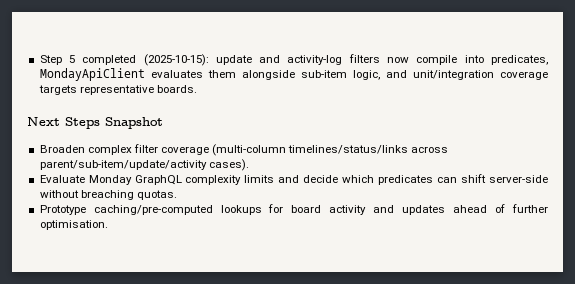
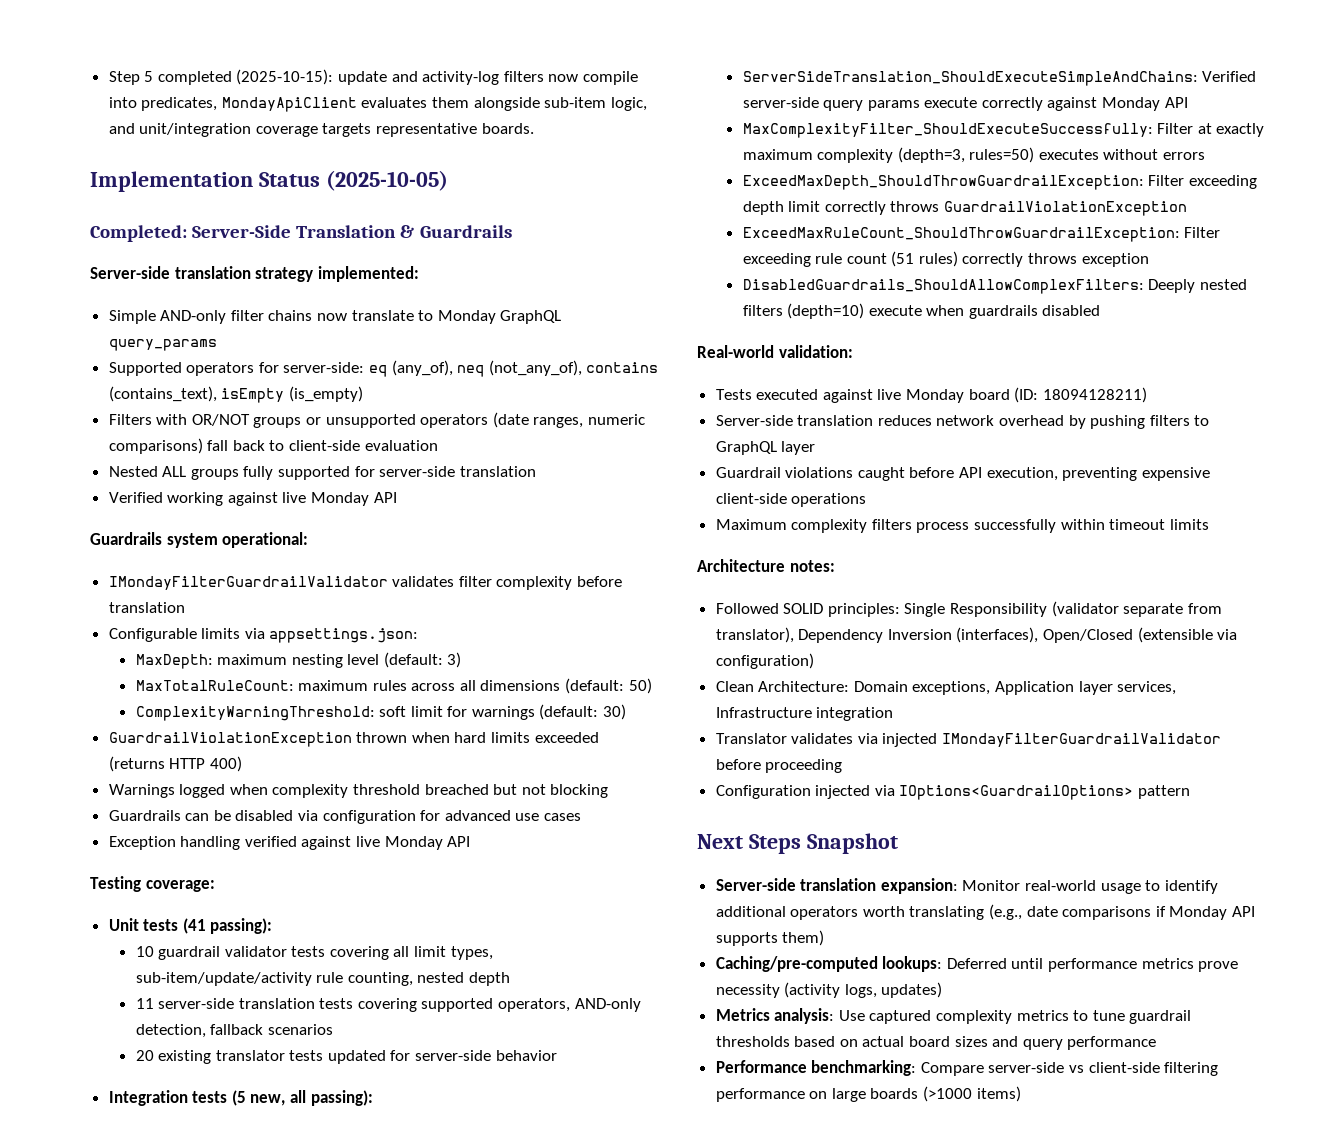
+ Implementation Status (2025-10-05)
+ Completed: Server-Side Translation & Guardrails
+ Server-side translation strategy implemented:
+ Simple AND-only filter chains now translate to Monday GraphQL query_params
+ Supported operators for server-side: eq (any_of), neq (not_any_of), contains (contains_text), isEmpty (is_empty)
+ Filters with OR/NOT groups or unsupported operators (date ranges, numeric comparisons) fall back to client-side evaluation
+ Nested ALL groups fully supported for server-side translation
+ Verified working against live Monday API
+ Guardrails system operational:
+ IMondayFilterGuardrailValidator validates filter complexity before translation
+ Configurable limits via appsettings.json:
+ MaxDepth: maximum nesting level (default: 3)
+ MaxTotalRuleCount: maximum rules across all dimensions (default: 50)
+ ComplexityWarningThreshold: soft limit for warnings (default: 30)
+ GuardrailViolationException thrown when hard limits exceeded (returns HTTP 400)
+ Warnings logged when complexity threshold breached but not blocking
+ Guardrails can be disabled via configuration for advanced use cases
+ Exception handling verified against live Monday API
+ Testing coverage:
+ Unit tests (41 passing):
+ 10 guardrail validator tests covering all limit types, sub-item/update/activity rule counting, nested depth
+ 11 server-side translation tests covering supported operators, AND-only detection, fallback scenarios
+ 20 existing translator tests updated for server-side behavior
+ Integration tests (5 new, all passing):
+ ServerSideTranslation_ShouldExecuteSimpleAndChains: Verified server-side query params execute correctly against Monday API
+ MaxComplexityFilter_ShouldExecuteSuccessfully: Filter at exactly maximum complexity (depth=3, rules=50) executes without errors
+ ExceedMaxDepth_ShouldThrowGuardrailException: Filter exceeding depth limit correctly throws GuardrailViolationException
+ ExceedMaxRuleCount_ShouldThrowGuardrailException: Filter exceeding rule count (51 rules) correctly throws exception
+ DisabledGuardrails_ShouldAllowComplexFilters: Deeply nested filters (depth=10) execute when guardrails disabled
+ Real-world validation:
+ Tests executed against live Monday board (ID: 18094128211)
+ Server-side translation reduces network overhead by pushing filters to GraphQL layer
+ Guardrail violations caught before API execution, preventing expensive client-side operations
+ Maximum complexity filters process successfully within timeout limits
+ Architecture notes:
+ Followed SOLID principles: Single Responsibility (validator separate from translator), Dependency Inversion (interfaces), Open/Closed (extensible via configuration)
+ Clean Architecture: Domain exceptions, Application layer services, Infrastructure integration
+ Translator validates via injected IMondayFilterGuardrailValidator before proceeding
+ Configuration injected via IOptions<GuardrailOptions> pattern
  Next Steps Snapshot
- Broaden complex filter coverage (multi-column timelines/status/links across parent/sub-item/update/activity cases).
- Evaluate Monday GraphQL complexity limits and decide which predicates can shift server-side without breaching quotas.
- Prototype caching/pre-computed lookups for board activity and updates ahead of further optimisation.
+ Server-side translation expansion: Monitor real-world usage to identify additional operators worth translating (e.g., date comparisons if Monday API supports them)
+ Caching/pre-computed lookups: Deferred until performance metrics prove necessity (activity logs, updates)
+ Metrics analysis: Use captured complexity metrics to tune guardrail thresholds based on actual board sizes and query performance
+ Performance benchmarking: Compare server-side vs client-side filtering performance on large boards (>1000 items)

